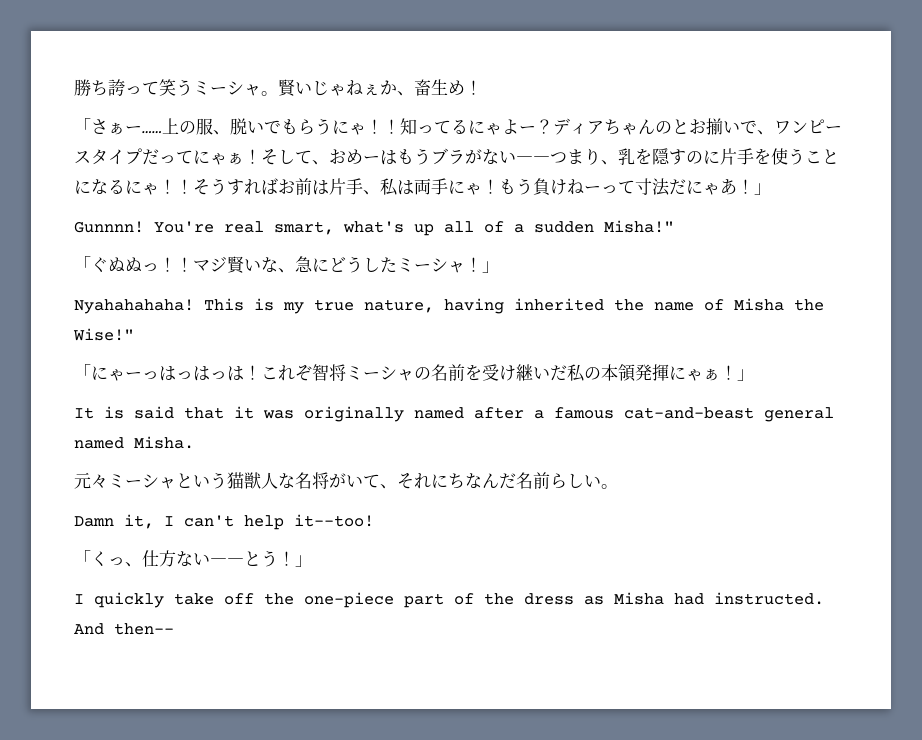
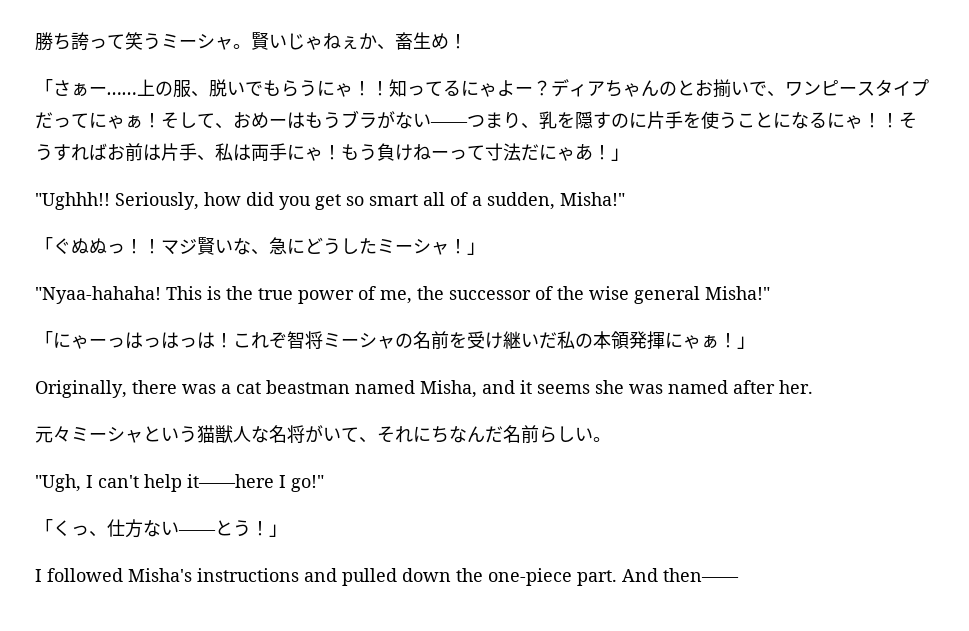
- Gunnnn! You're real smart, what's up all of a sudden Misha!"
+ "Ughhh!! Seriously, how did you get so smart all of a sudden, Misha!"
- Nyahahahaha!
+ "Nyaa-hahaha!
- This is my true nature, having inherited the name of Misha the Wise!"
+ This is the true power of me, the successor of the wise general Misha!"
- It is said that it was originally named after a famous cat-and-beast general named Misha.
+ Originally, there was a cat beastman named Misha, and it seems she was named after her.
- Damn it, I can't help it--too!
+ "Ugh, I can't help it――here I go!"
- I quickly take off the one-piece part of the dress as Misha had instructed. And then--
+ I followed Misha's instructions and pulled down the one-piece part. And then――

